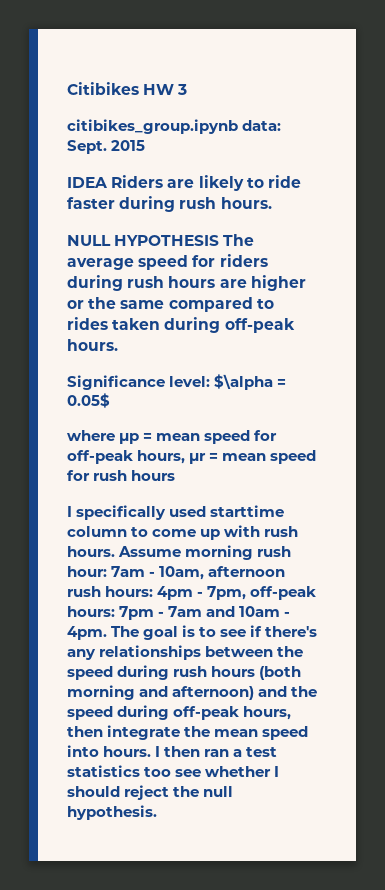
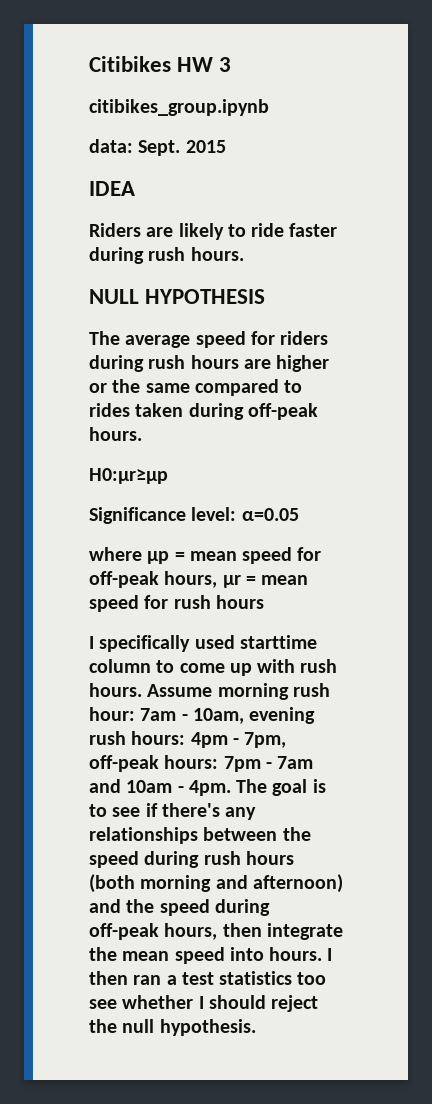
- citibikes_group.ipynb data: Sept.
+ citibikes_group.ipynb
+ data: Sept.
- IDEA Riders are likely to ride faster during rush hours.
+ IDEA
+ Riders are likely to ride faster during rush hours.
- NULL HYPOTHESIS The average speed for riders during rush hours are higher or the same compared to rides taken during off-peak hours.
+ NULL HYPOTHESIS
+ The average speed for riders during rush hours are higher or the same compared to rides taken during off-peak hours.
+ H0:μr≥μp
- Significance level: $\alpha = 0.05$
+ Significance level: α=0.05
- Assume morning rush hour: 7am - 10am, afternoon rush hours: 4pm - 7pm, off-peak hours: 7pm - 7am and 10am - 4pm.
+ Assume morning rush hour: 7am - 10am, evening rush hours: 4pm - 7pm, off-peak hours: 7pm - 7am and 10am - 4pm.

